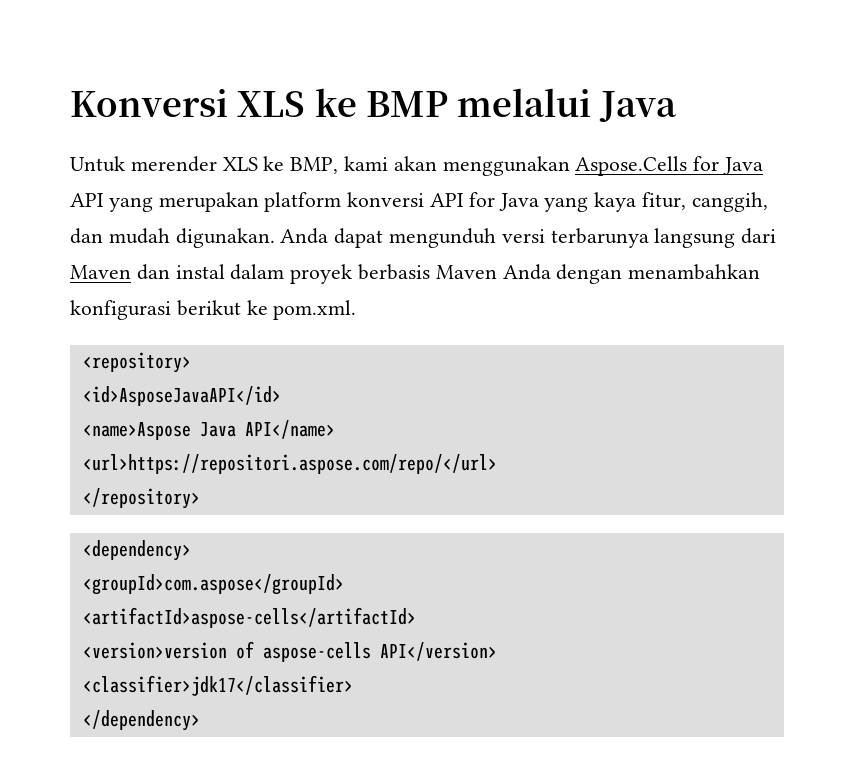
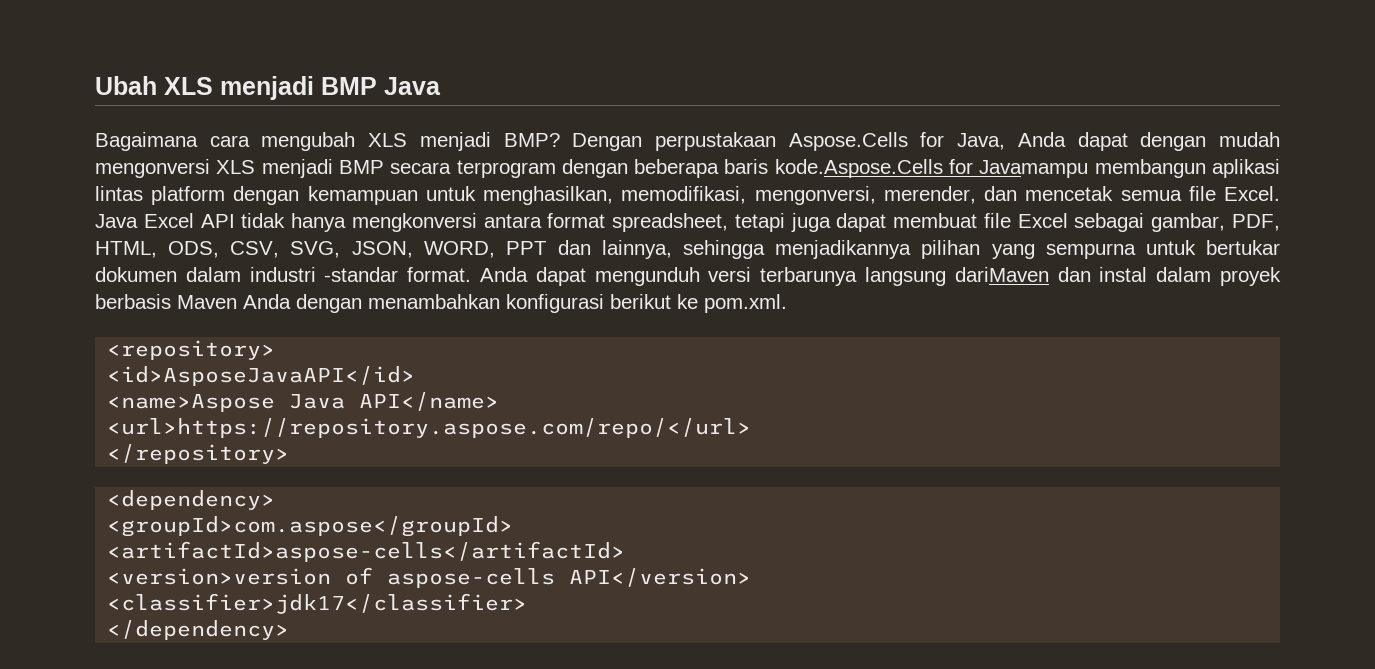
- Konversi XLS ke BMP melalui Java
- Untuk merender XLS ke BMP, kami akan menggunakan Aspose.Cells for Java API yang merupakan platform konversi API for Java yang kaya fitur, canggih, dan mudah digunakan.
+ Ubah XLS menjadi BMP Java
+ Bagaimana cara mengubah XLS menjadi BMP? Dengan perpustakaan Aspose.Cells for Java, Anda dapat dengan mudah mengonversi XLS menjadi BMP secara terprogram dengan beberapa baris kode.Aspose.Cells for Javamampu membangun aplikasi lintas platform dengan kemampuan untuk menghasilkan, memodifikasi, mengonversi, merender, dan mencetak semua file Excel. Java Excel API tidak hanya mengkonversi antara format spreadsheet, tetapi juga dapat membuat file Excel sebagai gambar, PDF, HTML, ODS, CSV, SVG, JSON, WORD, PPT dan lainnya, sehingga menjadikannya pilihan yang sempurna untuk bertukar dokumen dalam industri -standar format.
- Anda dapat mengunduh versi terbarunya langsung dari Maven dan instal dalam proyek berbasis Maven Anda dengan menambahkan konfigurasi berikut ke pom.xml.
+ Anda dapat mengunduh versi terbarunya langsung dariMaven dan instal dalam proyek berbasis Maven Anda dengan menambahkan konfigurasi berikut ke pom.xml.
- <url>https://repositori.aspose.com/repo/</url>
+ <url>https://repository.aspose.com/repo/</url>

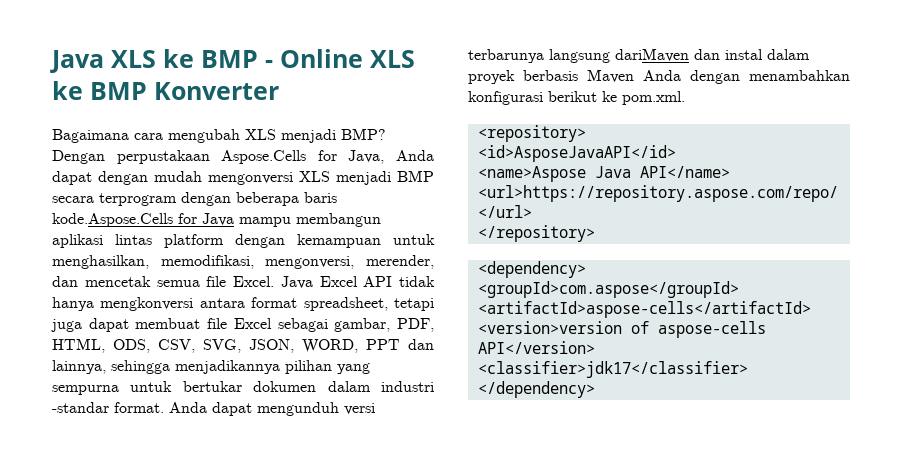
- Ubah XLS menjadi BMP Java
+ Java XLS ke BMP - Online XLS ke BMP Konverter
- Dengan perpustakaan Aspose.Cells for Java, Anda dapat dengan mudah mengonversi XLS menjadi BMP secara terprogram dengan beberapa baris kode.Aspose.Cells for Javamampu membangun aplikasi lintas platform dengan kemampuan untuk menghasilkan, memodifikasi, mengonversi, merender, dan mencetak semua file Excel.
+ Dengan perpustakaan Aspose.Cells for Java, Anda dapat dengan mudah mengonversi XLS menjadi BMP secara terprogram dengan beberapa baris kode.Aspose.Cells for Java mampu membangun aplikasi lintas platform dengan kemampuan untuk menghasilkan, memodifikasi, mengonversi, merender, dan mencetak semua file Excel.

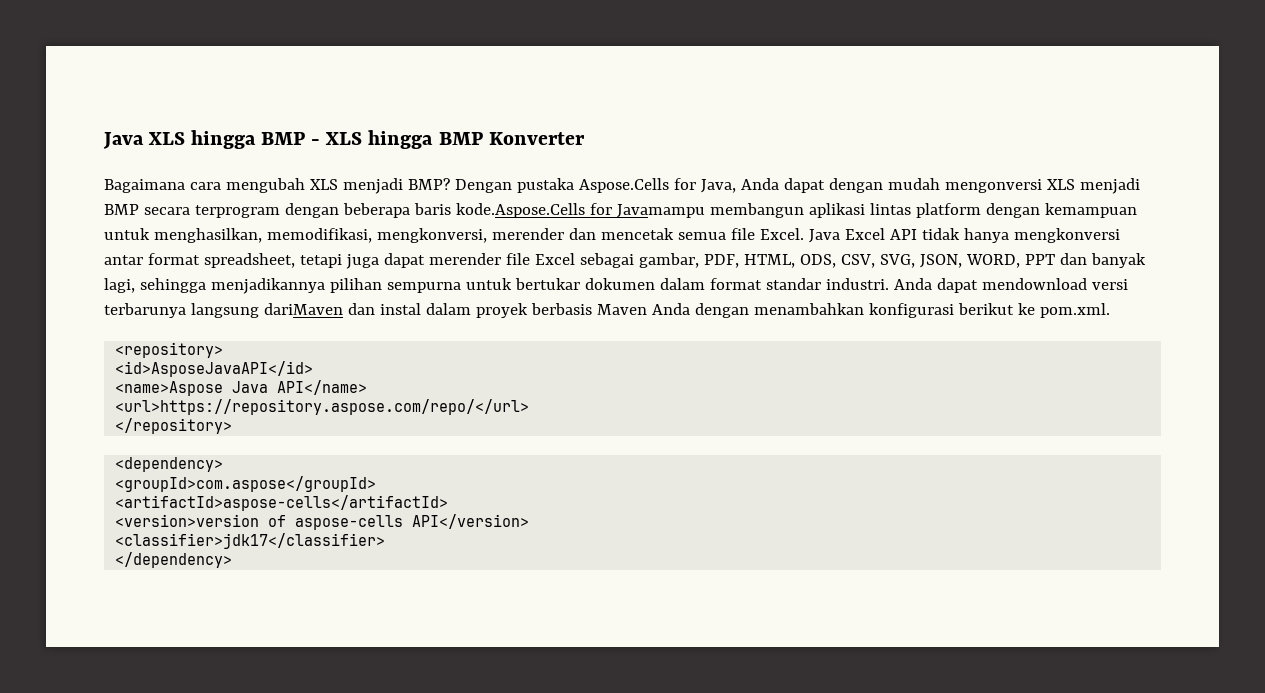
- Java XLS ke BMP - Online XLS ke BMP Konverter
+ Java XLS hingga BMP - XLS hingga BMP Konverter
- Dengan perpustakaan Aspose.Cells for Java, Anda dapat dengan mudah mengonversi XLS menjadi BMP secara terprogram dengan beberapa baris kode.Aspose.Cells for Java mampu membangun aplikasi lintas platform dengan kemampuan untuk menghasilkan, memodifikasi, mengonversi, merender, dan mencetak semua file Excel.
+ Dengan pustaka Aspose.Cells for Java, Anda dapat dengan mudah mengonversi XLS menjadi BMP secara terprogram dengan beberapa baris kode.Aspose.Cells for Javamampu membangun aplikasi lintas platform dengan kemampuan untuk menghasilkan, memodifikasi, mengkonversi, merender dan mencetak semua file Excel.
- Java Excel API tidak hanya mengkonversi antara format spreadsheet, tetapi juga dapat membuat file Excel sebagai gambar, PDF, HTML, ODS, CSV, SVG, JSON, WORD, PPT dan lainnya, sehingga menjadikannya pilihan yang sempurna untuk bertukar dokumen dalam industri -standar format. Anda dapat mengunduh versi terbarunya langsung dariMaven dan instal dalam proyek berbasis Maven Anda dengan menambahkan konfigurasi berikut ke pom.xml.
+ Java Excel API tidak hanya mengkonversi antar format spreadsheet, tetapi juga dapat merender file Excel sebagai gambar, PDF, HTML, ODS, CSV, SVG, JSON, WORD, PPT dan banyak lagi, sehingga menjadikannya pilihan sempurna untuk bertukar dokumen dalam format standar industri. Anda dapat mendownload versi terbarunya langsung dariMaven dan instal dalam proyek berbasis Maven Anda dengan menambahkan konfigurasi berikut ke pom.xml.

